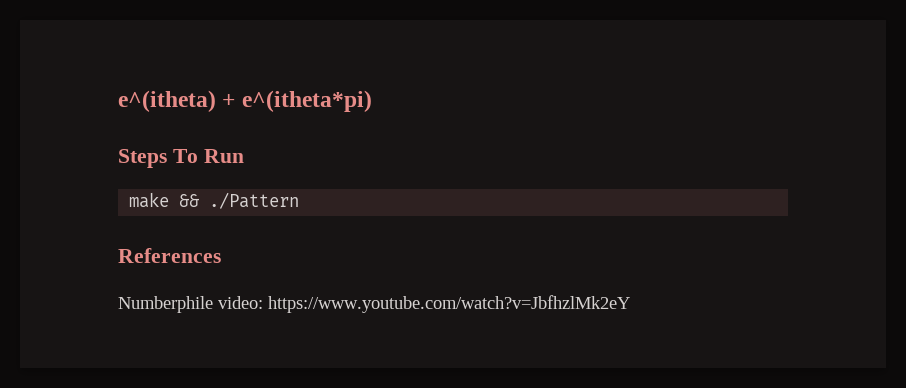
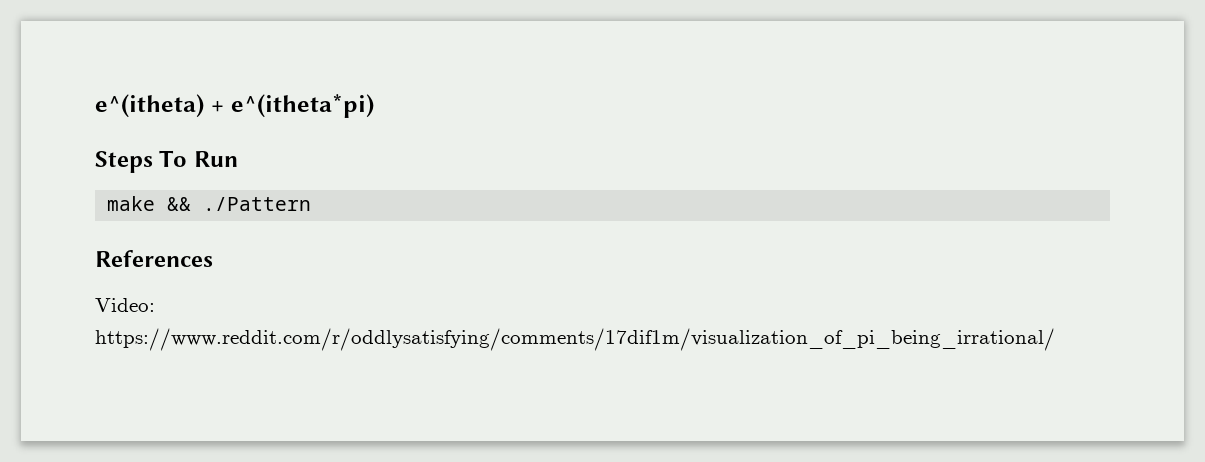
- Numberphile video: https://www.youtube.com/watch?v=JbfhzlMk2eY
+ Video: https://www.reddit.com/r/oddlysatisfying/comments/17dif1m/visualization_of_pi_being_irrational/

